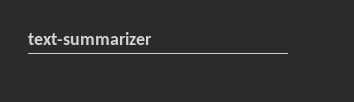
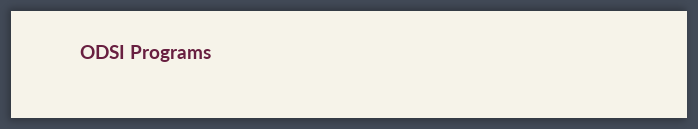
- text-summarizer
+ ODSI Programs

